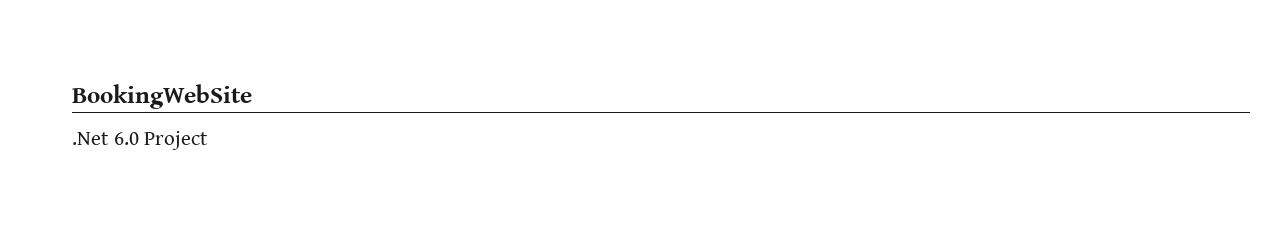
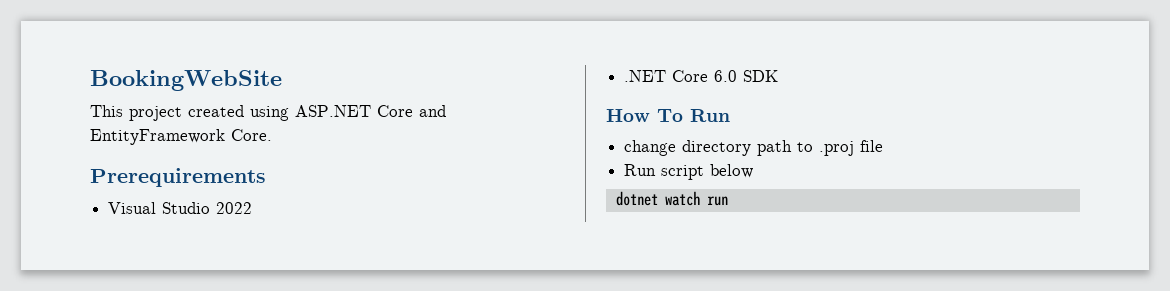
- .Net 6.0 Project
+ This project created using ASP.NET Core and EntityFramework Core.
+ Prerequirements
+ Visual Studio 2022
+ .NET Core 6.0 SDK
+ How To Run
+ change directory path to .proj file
+ Run script below
+ dotnet watch run

